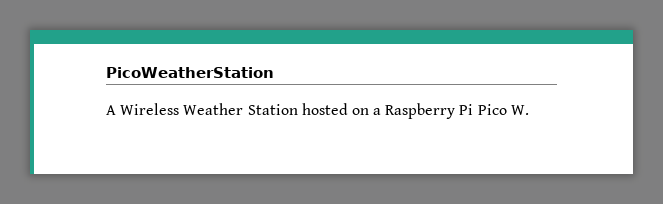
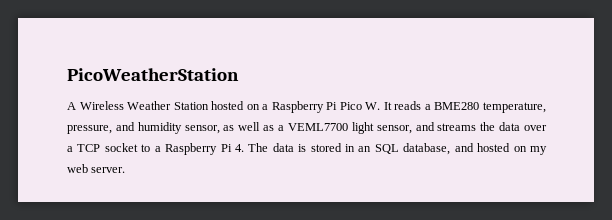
- A Wireless Weather Station hosted on a Raspberry Pi Pico W.
+ A Wireless Weather Station hosted on a Raspberry Pi Pico W. It reads a BME280 temperature, pressure, and humidity sensor, as well as a VEML7700 light sensor, and streams the data over a TCP socket to a Raspberry Pi 4. The data is stored in an SQL database, and hosted on my web server.

